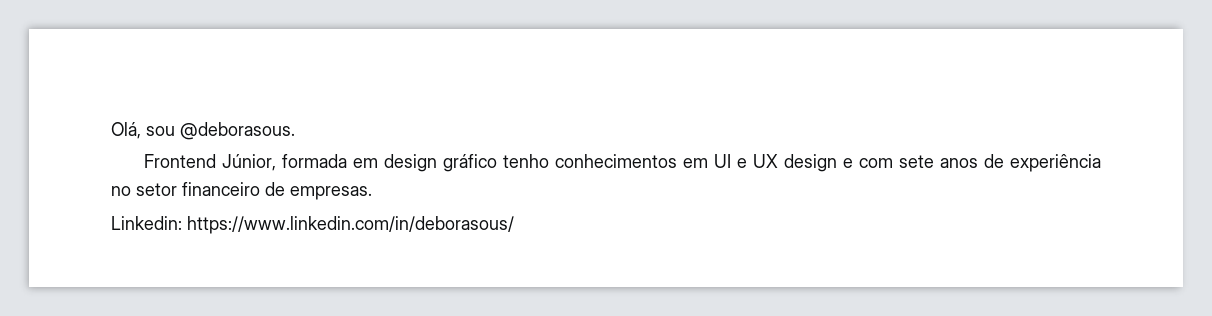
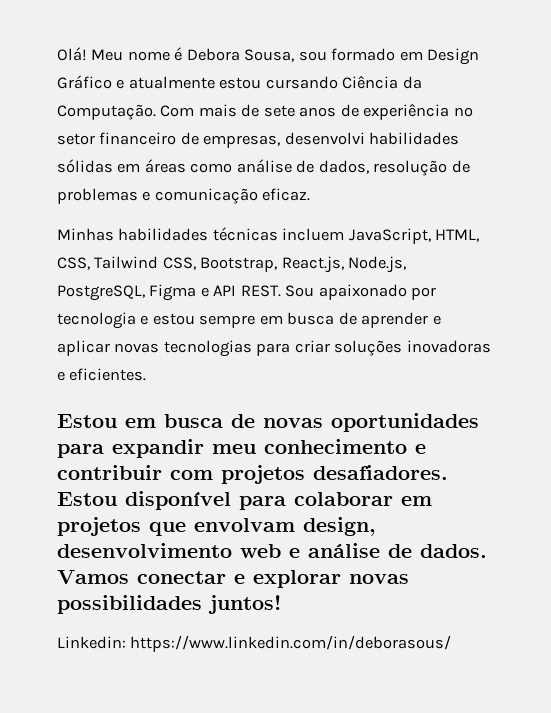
- Olá, sou @deborasous.
- Frontend Júnior, formada em design gráfico tenho conhecimentos em UI e UX design e com sete anos de experiência no setor financeiro de empresas.
+ Olá! Meu nome é Debora Sousa, sou formado em Design Gráfico e atualmente estou cursando Ciência da Computação. Com mais de sete anos de experiência no setor financeiro de empresas, desenvolvi habilidades sólidas em áreas como análise de dados, resolução de problemas e comunicação eficaz.
+ Minhas habilidades técnicas incluem JavaScript, HTML, CSS, Tailwind CSS, Bootstrap, React.js, Node.js, PostgreSQL, Figma e API REST. Sou apaixonado por tecnologia e estou sempre em busca de aprender e aplicar novas tecnologias para criar soluções inovadoras e eficientes.
+ Estou em busca de novas oportunidades para expandir meu conhecimento e contribuir com projetos desafiadores. Estou disponível para colaborar em projetos que envolvam design, desenvolvimento web e análise de dados. Vamos conectar e explorar novas possibilidades juntos!

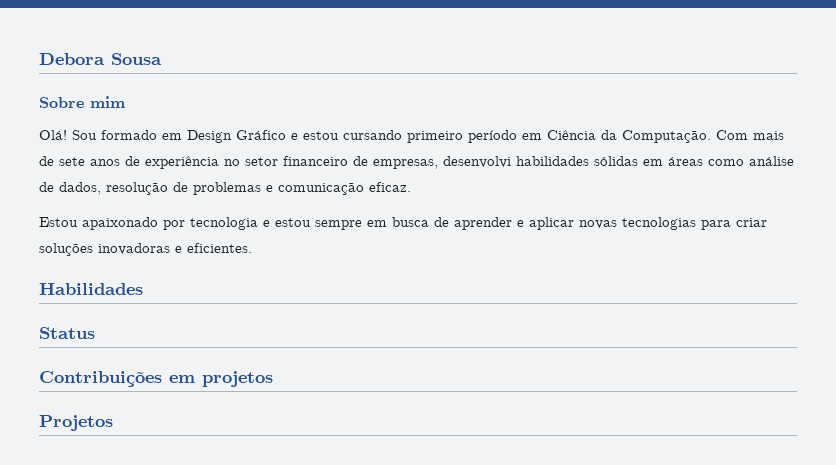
- Olá! Meu nome é Debora Sousa, sou formado em Design Gráfico e atualmente estou cursando Ciência da Computação.
+ Debora Sousa
+ Sobre mim
+ Olá! Sou formado em Design Gráfico e estou cursando primeiro período em Ciência da Computação.
- Minhas habilidades técnicas incluem JavaScript, HTML, CSS, Tailwind CSS, Bootstrap, React.js, Node.js, PostgreSQL, Figma e API REST. Sou apaixonado por tecnologia e estou sempre em busca de aprender e aplicar novas tecnologias para criar soluções inovadoras e eficientes.
+ Estou apaixonado por tecnologia e estou sempre em busca de aprender e aplicar novas tecnologias para criar soluções inovadoras e eficientes.
- Estou em busca de novas oportunidades para expandir meu conhecimento e contribuir com projetos desafiadores. Estou disponível para colaborar em projetos que envolvam design, desenvolvimento web e análise de dados. Vamos conectar e explorar novas possibilidades juntos!
- Linkedin: https://www.linkedin.com/in/deborasous/
+ Habilidades
+ Status
+ Contribuições em projetos
+ Projetos

